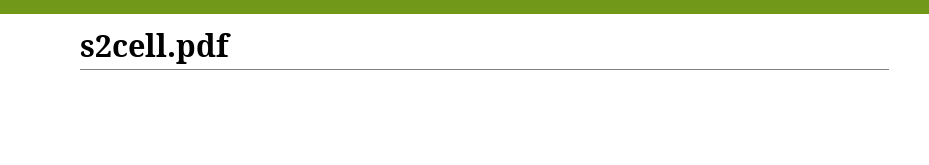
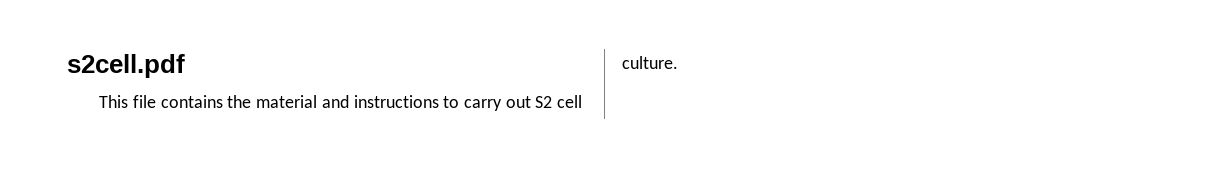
+ This file contains the material and instructions to carry out S2 cell culture.

